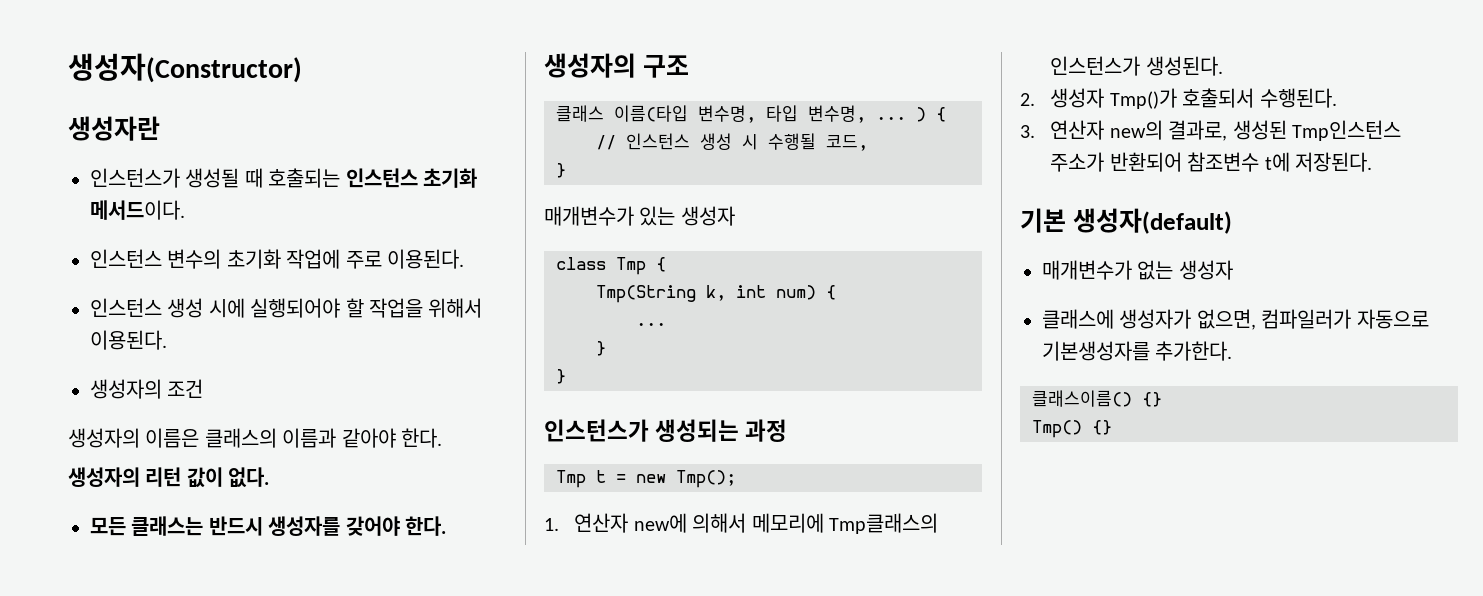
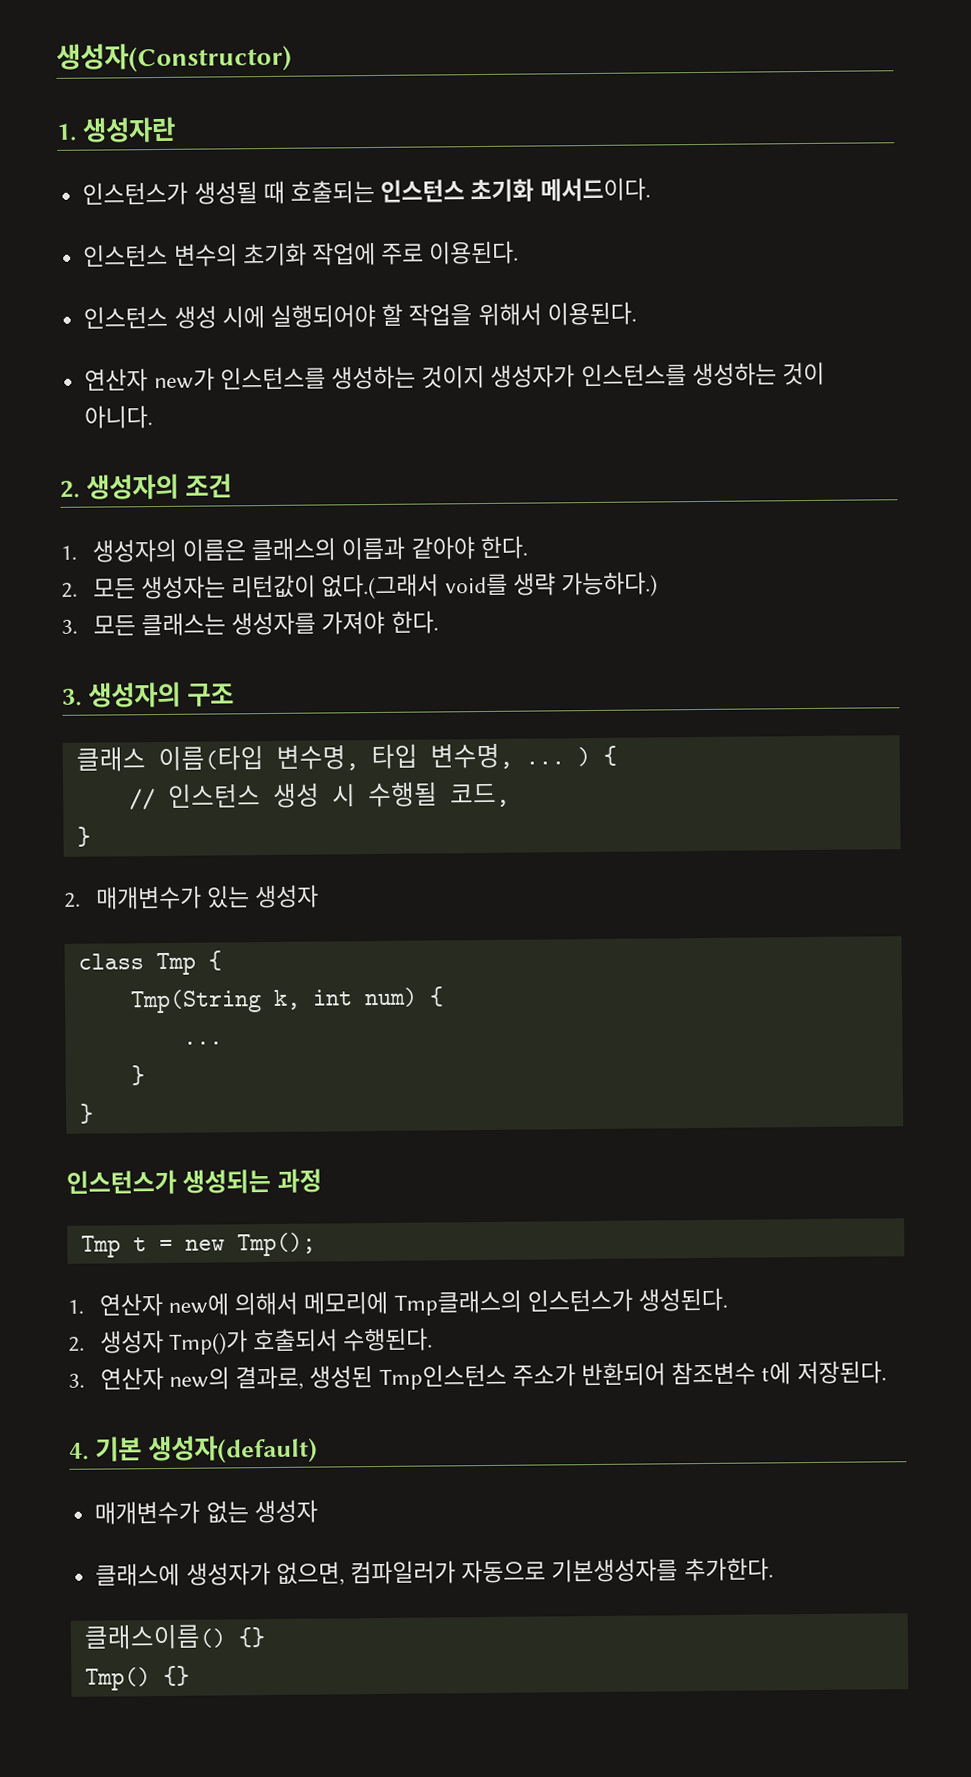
- 생성자란
+ 1. 생성자란
- 생성자의 조건
+ 연산자 new가 인스턴스를 생성하는 것이지 생성자가 인스턴스를 생성하는 것이 아니다.
+ 2. 생성자의 조건
- 생성자의 이름은 클래스의 이름과 같아야 한다.
+ 1. 생성자의 이름은 클래스의 이름과 같아야 한다.
- 생성자의 리턴 값이 없다.
- 모든 클래스는 반드시 생성자를 갖어야 한다.
- 생성자의 구조
+ 2. 모든 생성자는 리턴값이 없다.(그래서 void를 생략 가능하다.)
+ 3. 모든 클래스는 생성자를 가져야 한다.
+ 3. 생성자의 구조
- 매개변수가 있는 생성자
+ 2. 매개변수가 있는 생성자
- 기본 생성자(default)
+ 4. 기본 생성자(default)

